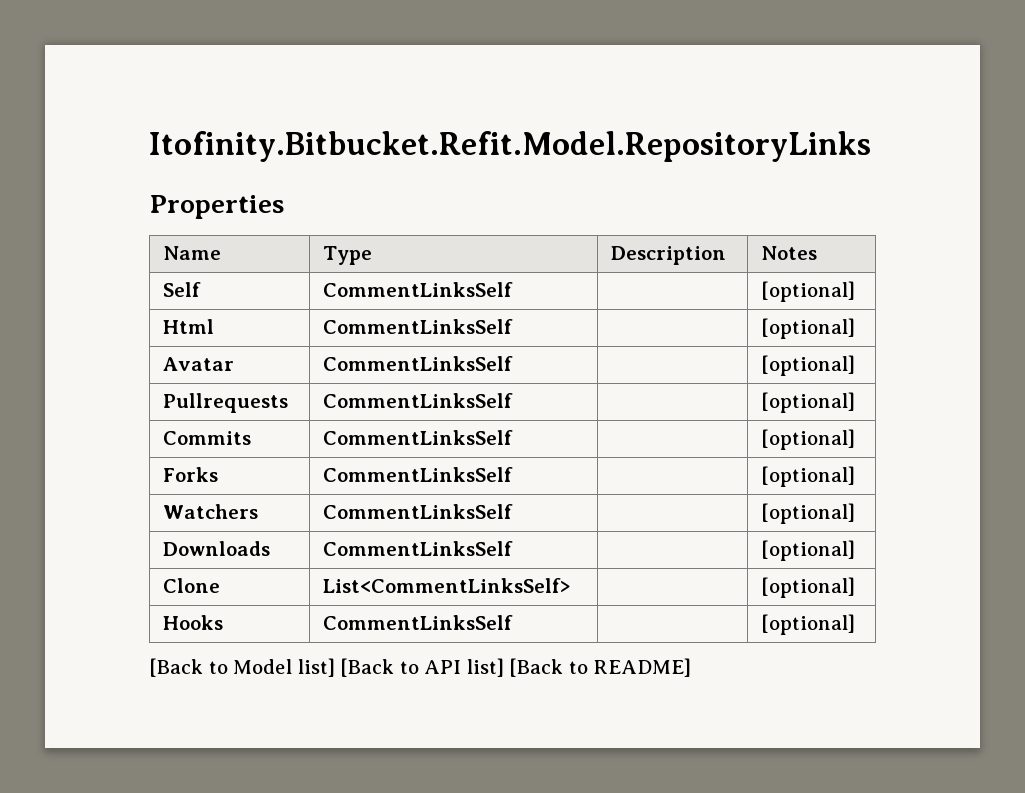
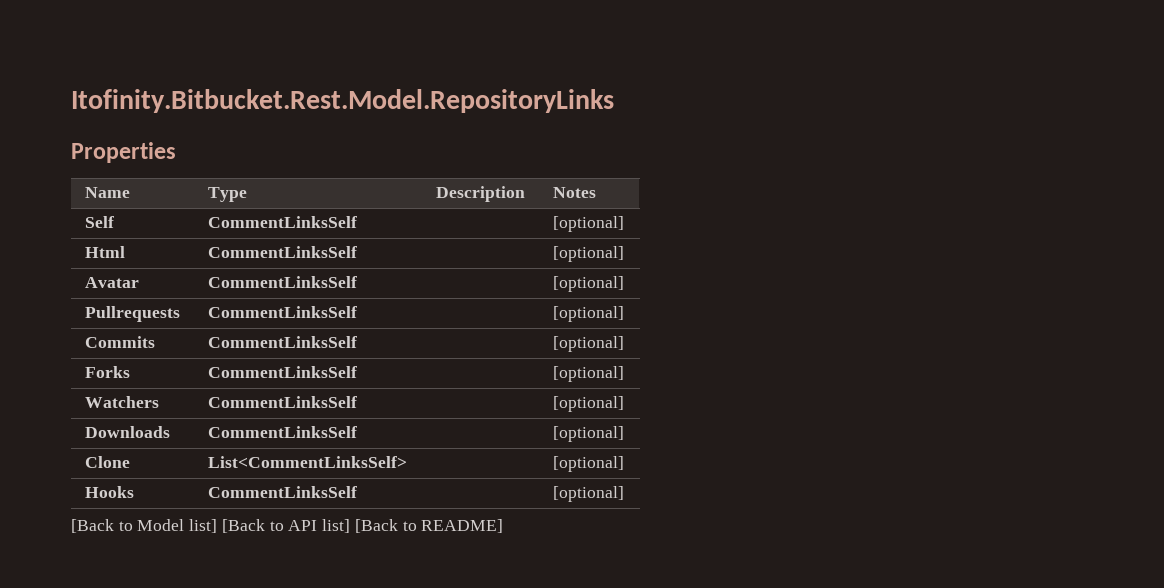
- Itofinity.Bitbucket.Refit.Model.RepositoryLinks
+ Itofinity.Bitbucket.Rest.Model.RepositoryLinks

